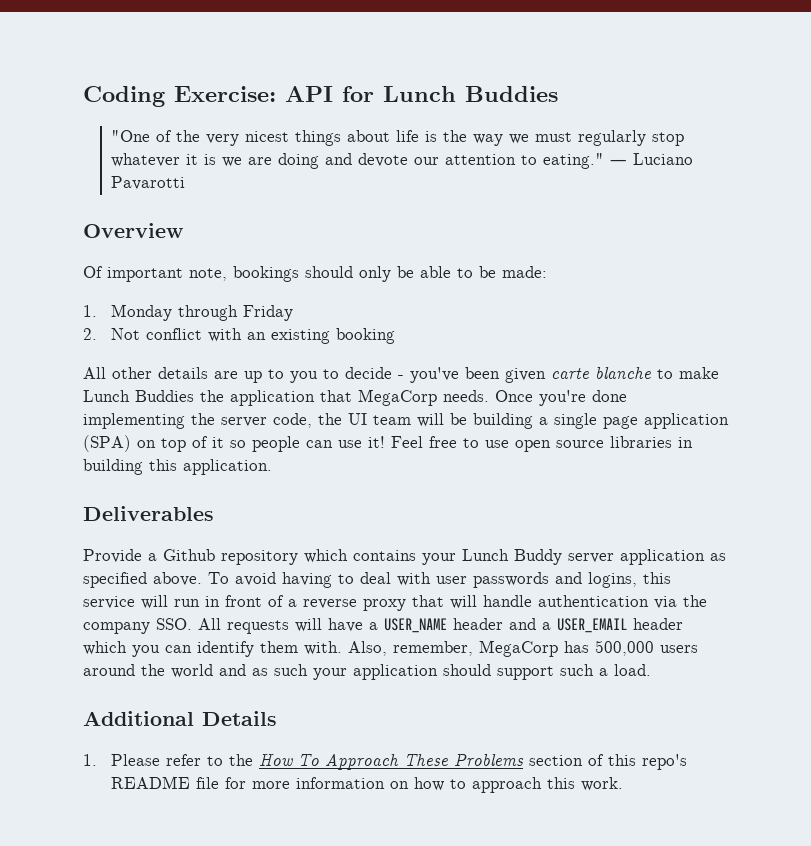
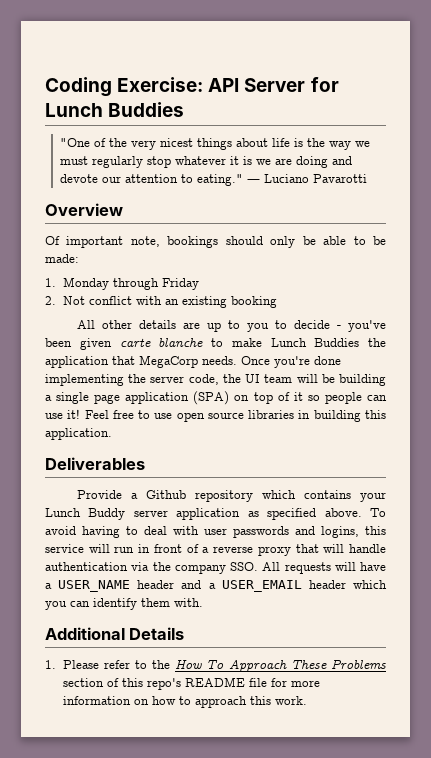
- Coding Exercise: API for Lunch Buddies
+ Coding Exercise: API Server for Lunch Buddies
- Also, remember, MegaCorp has 500,000 users around the world and as such your application should support such a load.

